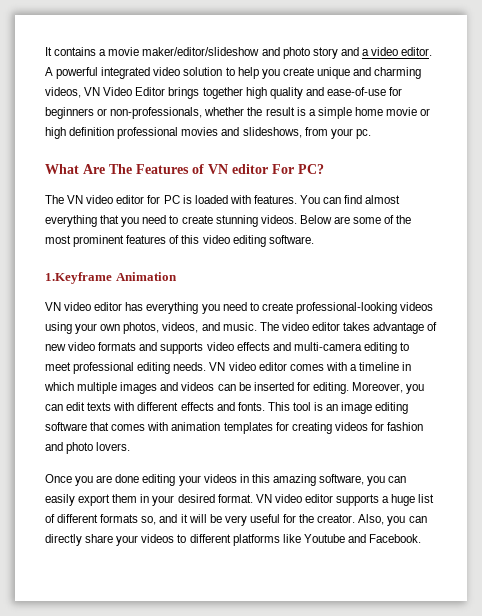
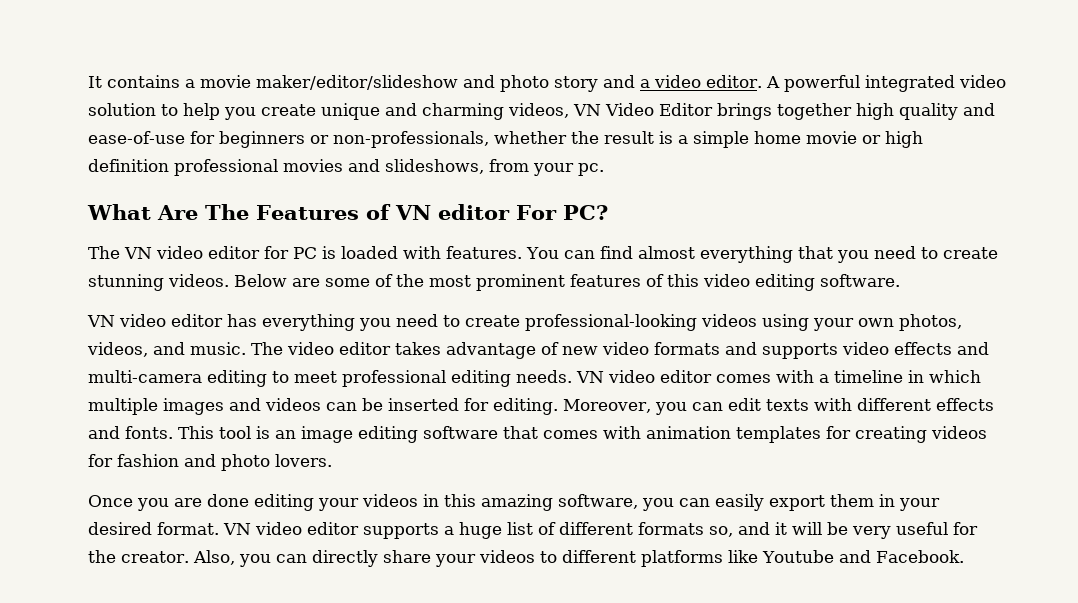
- 1.Keyframe Animation

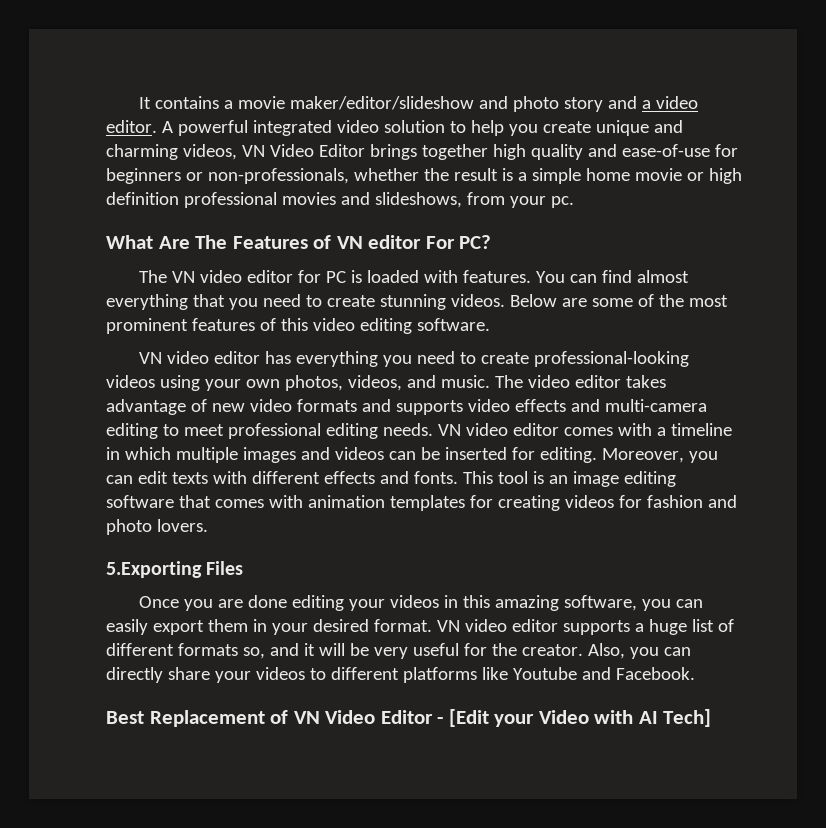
+ 5.Exporting Files
+ Best Replacement of VN Video Editor - [Edit your Video with AI Tech]

